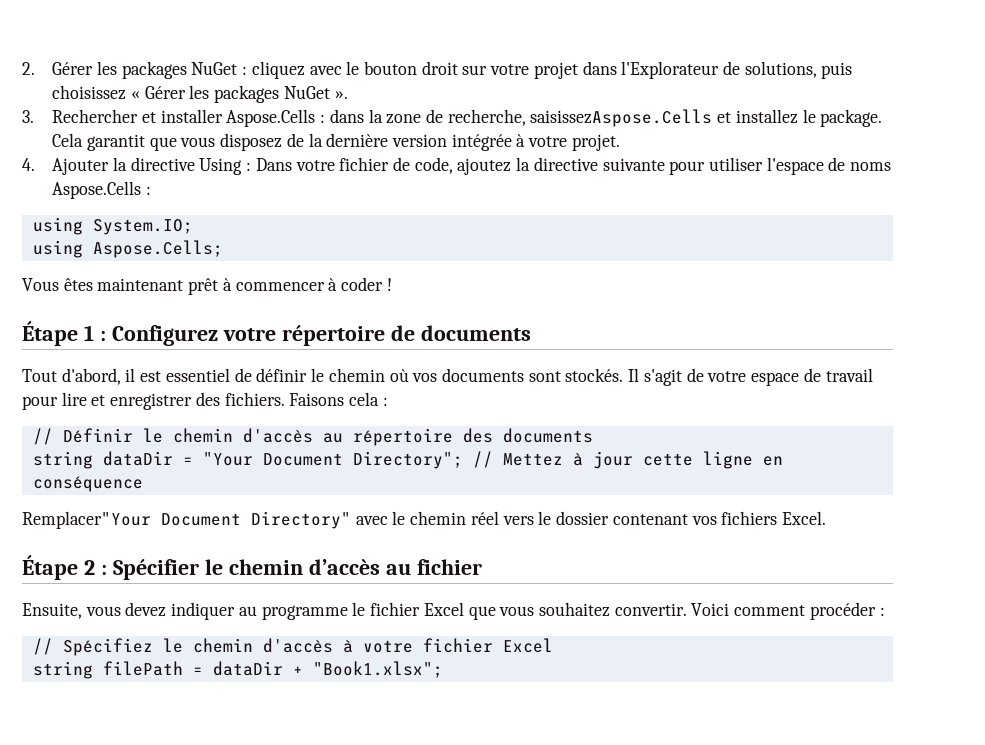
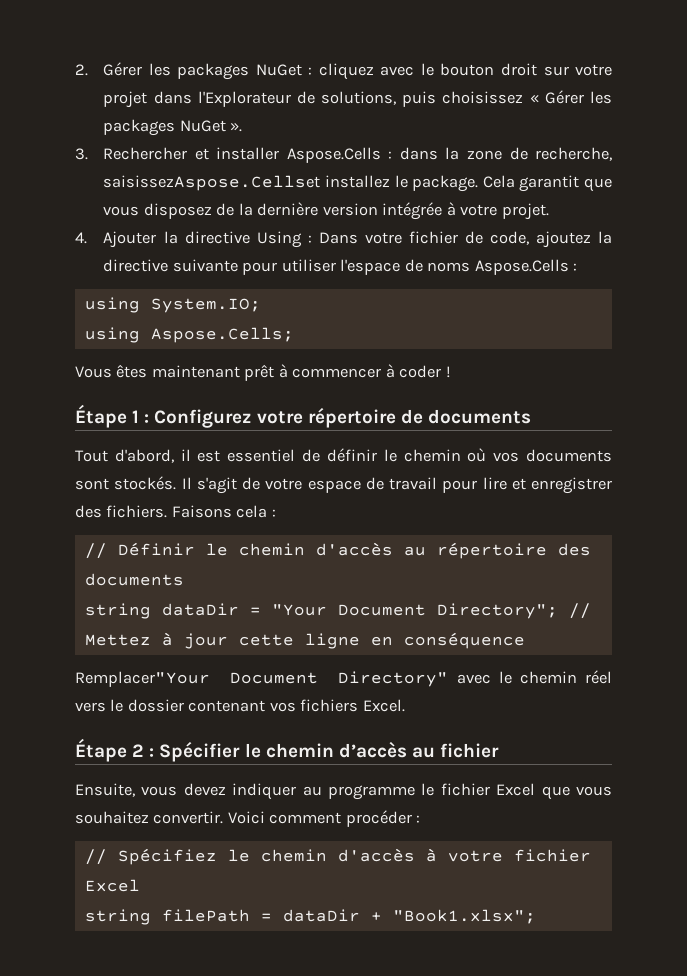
- 3. Rechercher et installer Aspose.Cells : dans la zone de recherche, saisissezAspose.Cells et installez le package.
+ 3. Rechercher et installer Aspose.Cells : dans la zone de recherche, saisissezAspose.Cellset installez le package.

